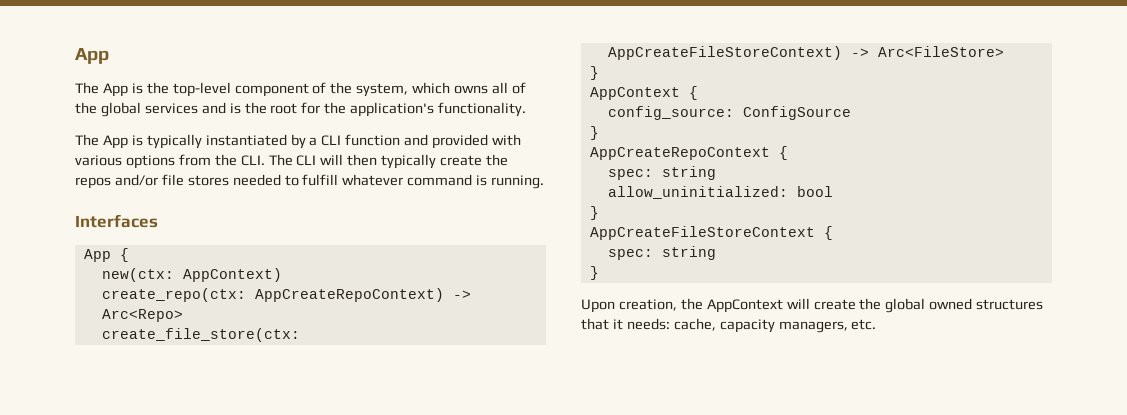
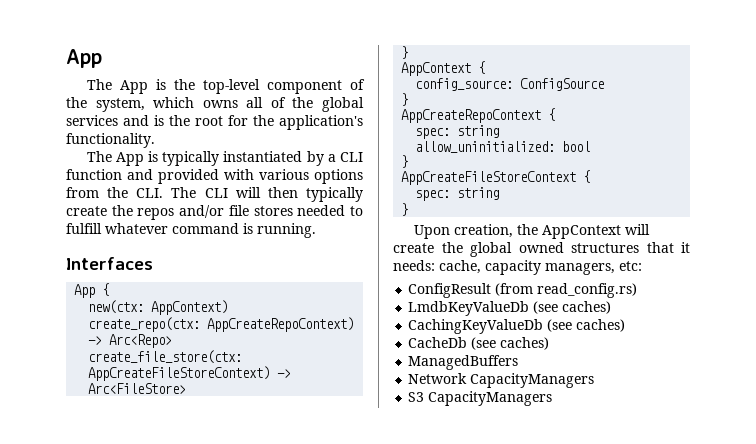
- Upon creation, the AppContext will create the global owned structures that it needs: cache, capacity managers, etc.
+ Upon creation, the AppContext will create the global owned structures that it needs: cache, capacity managers, etc:
+ ConfigResult (from read_config.rs)
+ LmdbKeyValueDb (see caches)
+ CachingKeyValueDb (see caches)
+ CacheDb (see caches)
+ ManagedBuffers
+ Network CapacityManagers
+ S3 CapacityManagers

